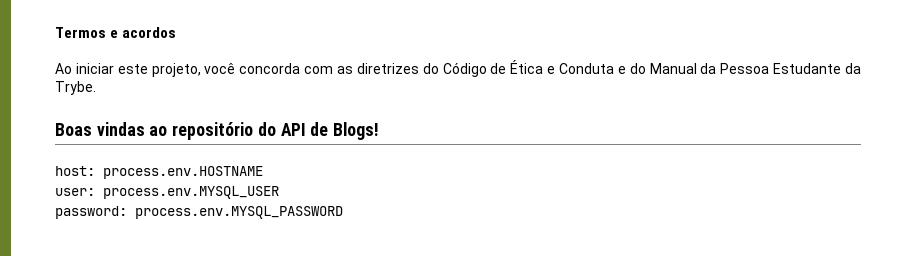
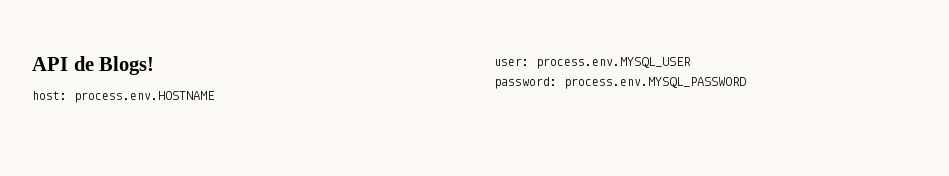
- Termos e acordos
- Ao iniciar este projeto, você concorda com as diretrizes do Código de Ética e Conduta e do Manual da Pessoa Estudante da Trybe.
- Boas vindas ao repositório do API de Blogs!
+ API de Blogs!

